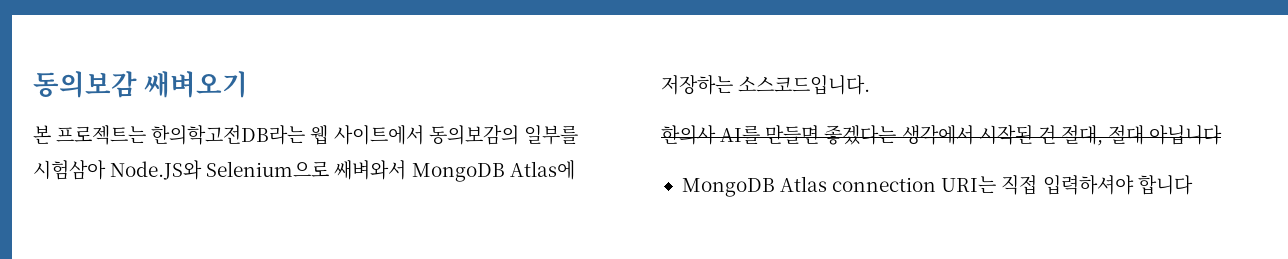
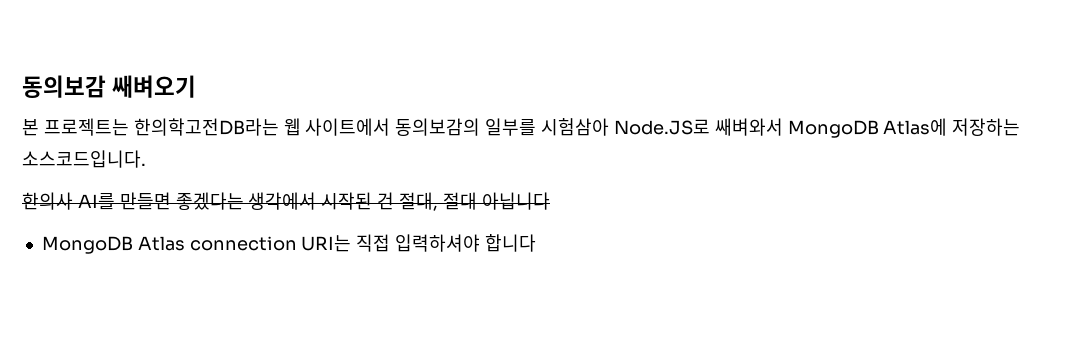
- 본 프로젝트는 한의학고전DB라는 웹 사이트에서 동의보감의 일부를 시험삼아 Node.JS와 Selenium으로 쌔벼와서 MongoDB Atlas에 저장하는 소스코드입니다.
+ 본 프로젝트는 한의학고전DB라는 웹 사이트에서 동의보감의 일부를 시험삼아 Node.JS로 쌔벼와서 MongoDB Atlas에 저장하는 소스코드입니다.

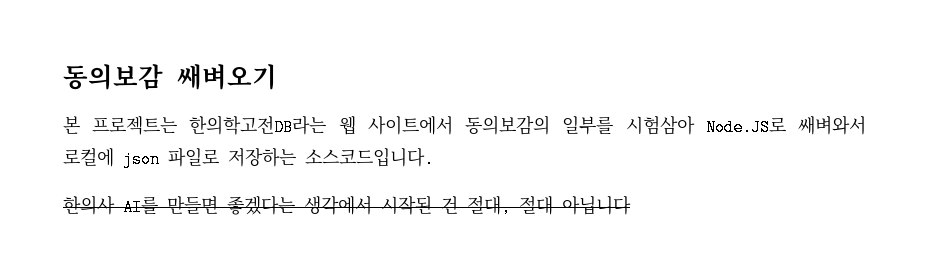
- 본 프로젝트는 한의학고전DB라는 웹 사이트에서 동의보감의 일부를 시험삼아 Node.JS로 쌔벼와서 MongoDB Atlas에 저장하는 소스코드입니다.
+ 본 프로젝트는 한의학고전DB라는 웹 사이트에서 동의보감의 일부를 시험삼아 Node.JS로 쌔벼와서 로컬에 json 파일로 저장하는 소스코드입니다.
- MongoDB Atlas connection URI는 직접 입력하셔야 합니다

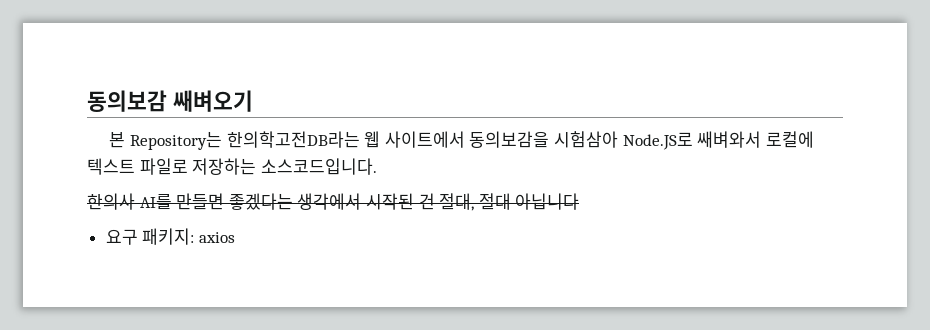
- 본 프로젝트는 한의학고전DB라는 웹 사이트에서 동의보감의 일부를 시험삼아 Node.JS로 쌔벼와서 로컬에 json 파일로 저장하는 소스코드입니다.
+ 본 Repository는 한의학고전DB라는 웹 사이트에서 동의보감을 시험삼아 Node.JS로 쌔벼와서 로컬에 텍스트 파일로 저장하는 소스코드입니다.
+ 요구 패키지: axios

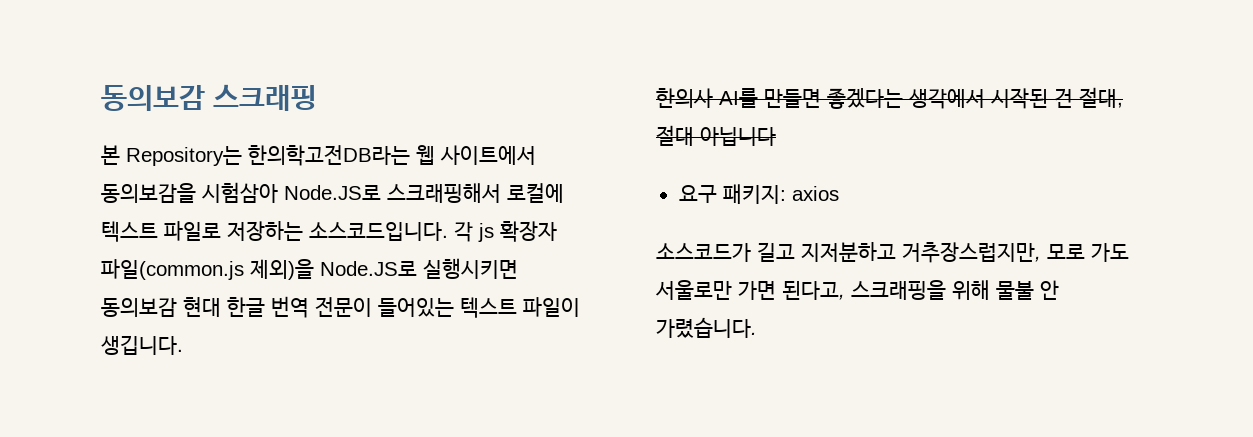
- 동의보감 쌔벼오기
+ 동의보감 스크래핑
- 본 Repository는 한의학고전DB라는 웹 사이트에서 동의보감을 시험삼아 Node.JS로 쌔벼와서 로컬에 텍스트 파일로 저장하는 소스코드입니다.
+ 본 Repository는 한의학고전DB라는 웹 사이트에서 동의보감을 시험삼아 Node.JS로 스크래핑해서 로컬에 텍스트 파일로 저장하는 소스코드입니다. 각 js 확장자 파일(common.js 제외)을 Node.JS로 실행시키면 동의보감 현대 한글 번역 전문이 들어있는 텍스트 파일이 생깁니다.
+ 소스코드가 길고 지저분하고 거추장스럽지만, 모로 가도 서울로만 가면 된다고, 스크래핑을 위해 물불 안 가렸습니다.

